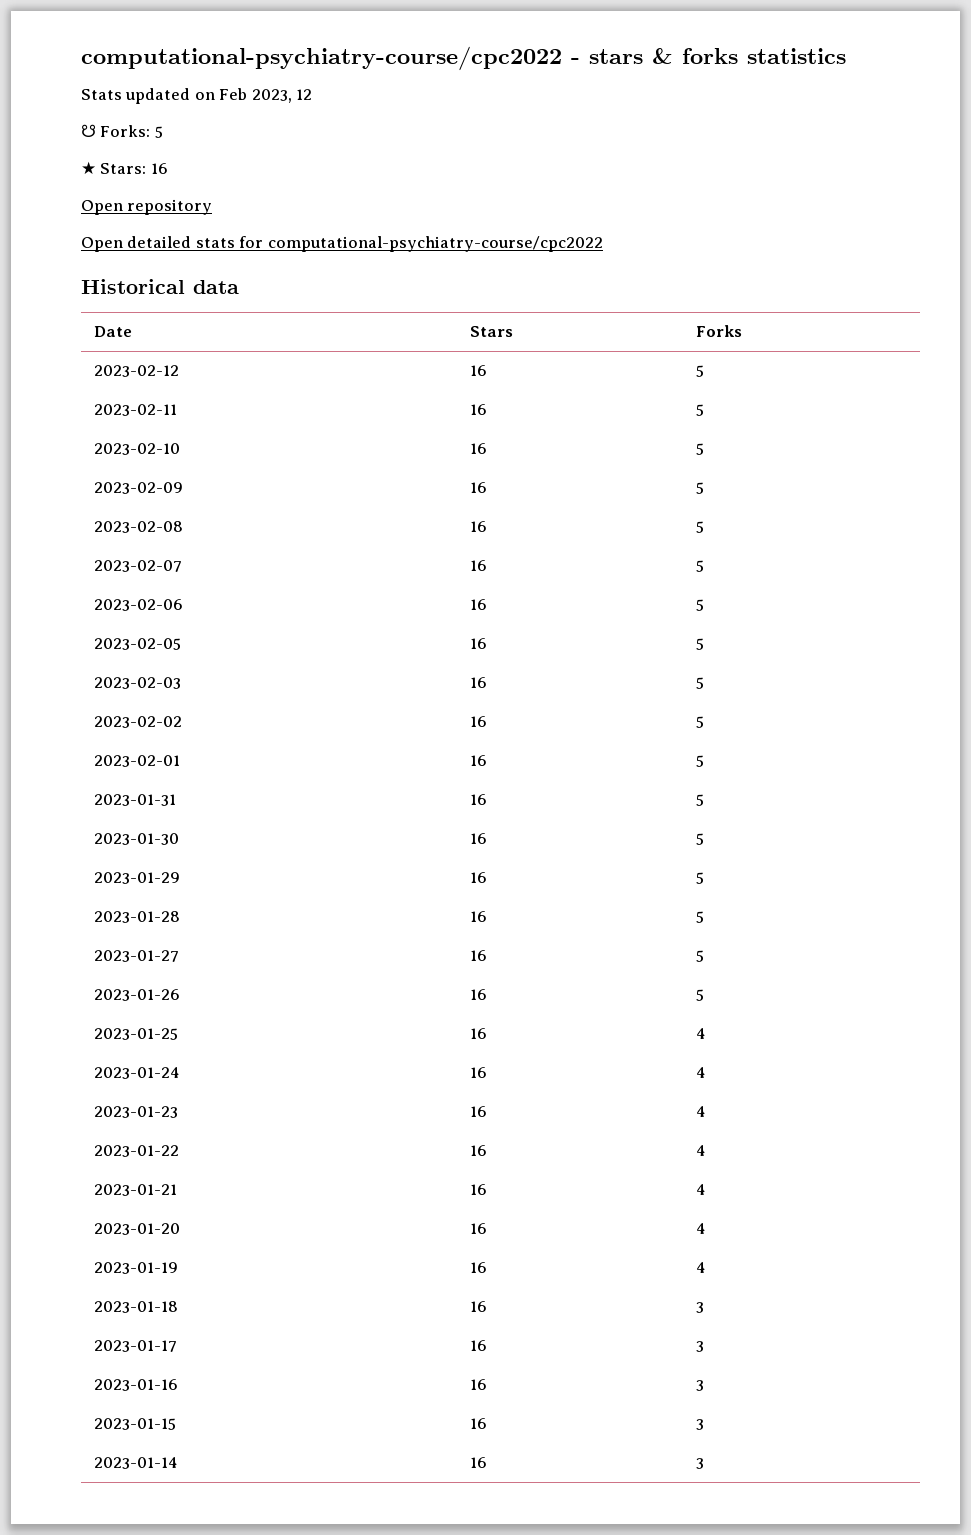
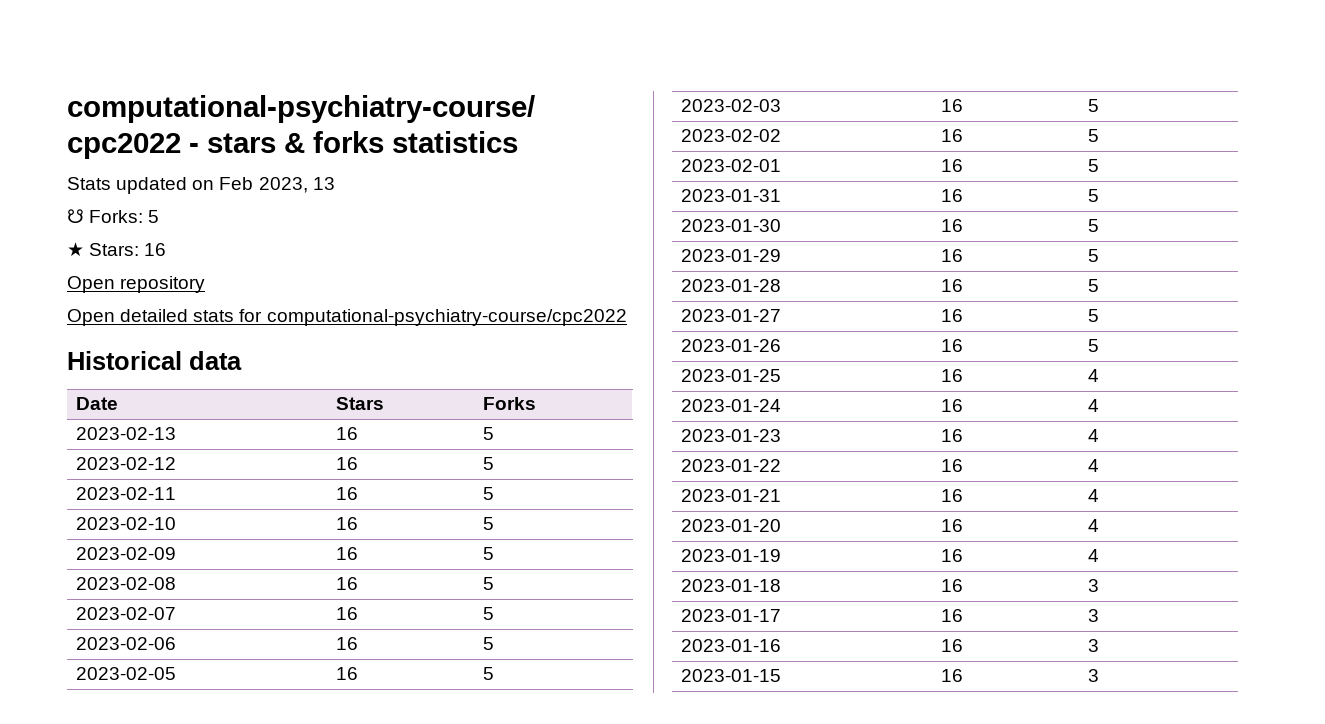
- Stats updated on Feb 2023, 12
+ Stats updated on Feb 2023, 13
+ 2023-02-13 | 16 | 5
- 2023-01-14 | 16 | 3

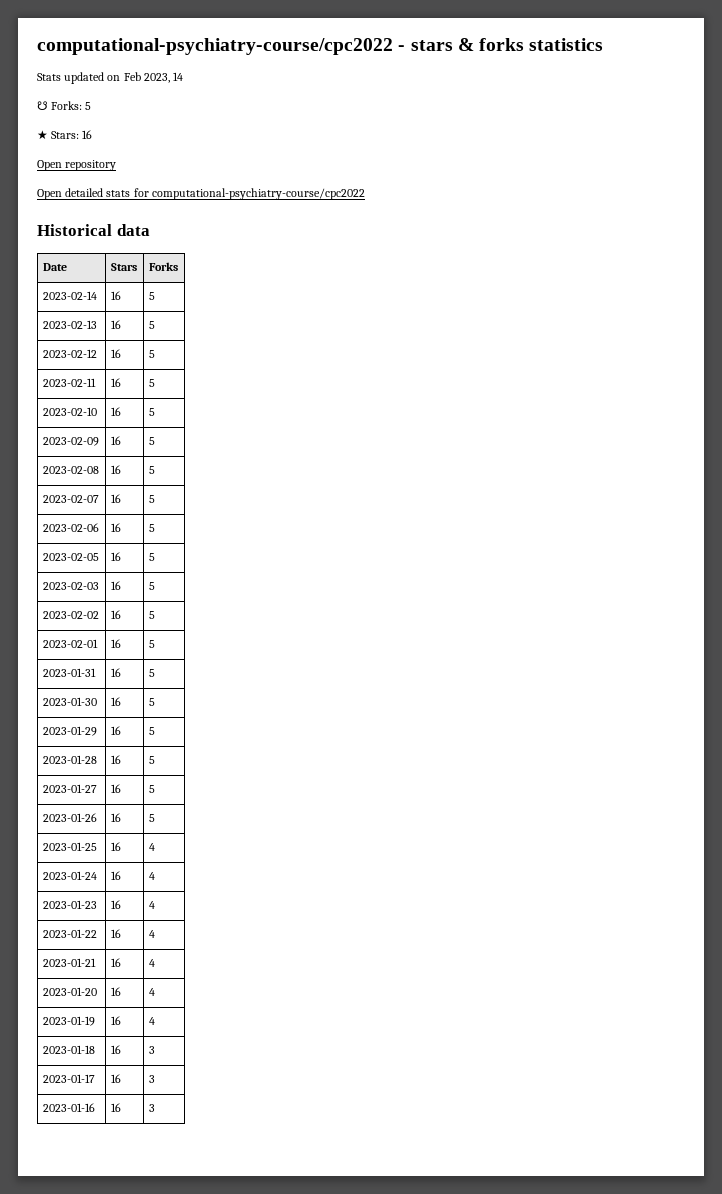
- Stats updated on Feb 2023, 13
+ Stats updated on Feb 2023, 14
+ 2023-02-14 | 16 | 5
- 2023-01-15 | 16 | 3

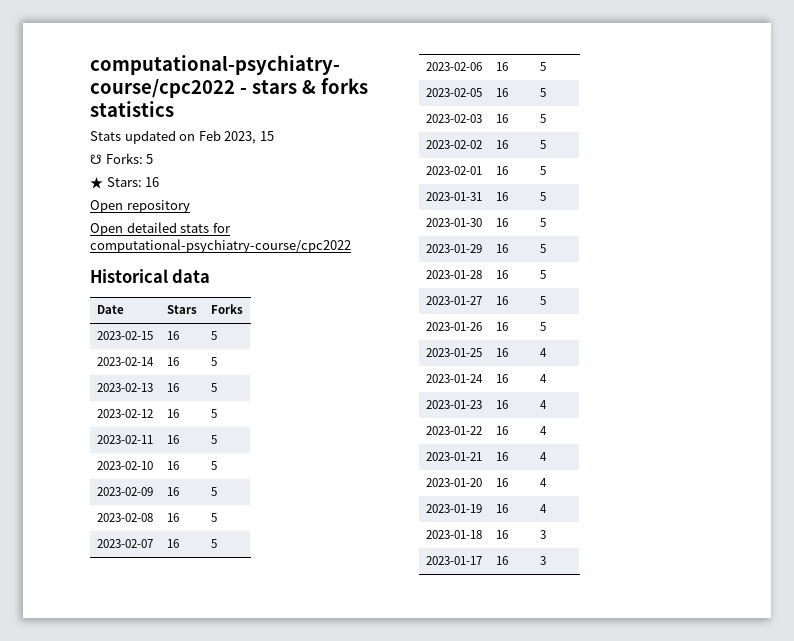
- Stats updated on Feb 2023, 14
+ Stats updated on Feb 2023, 15
+ 2023-02-15 | 16 | 5
- 2023-01-16 | 16 | 3

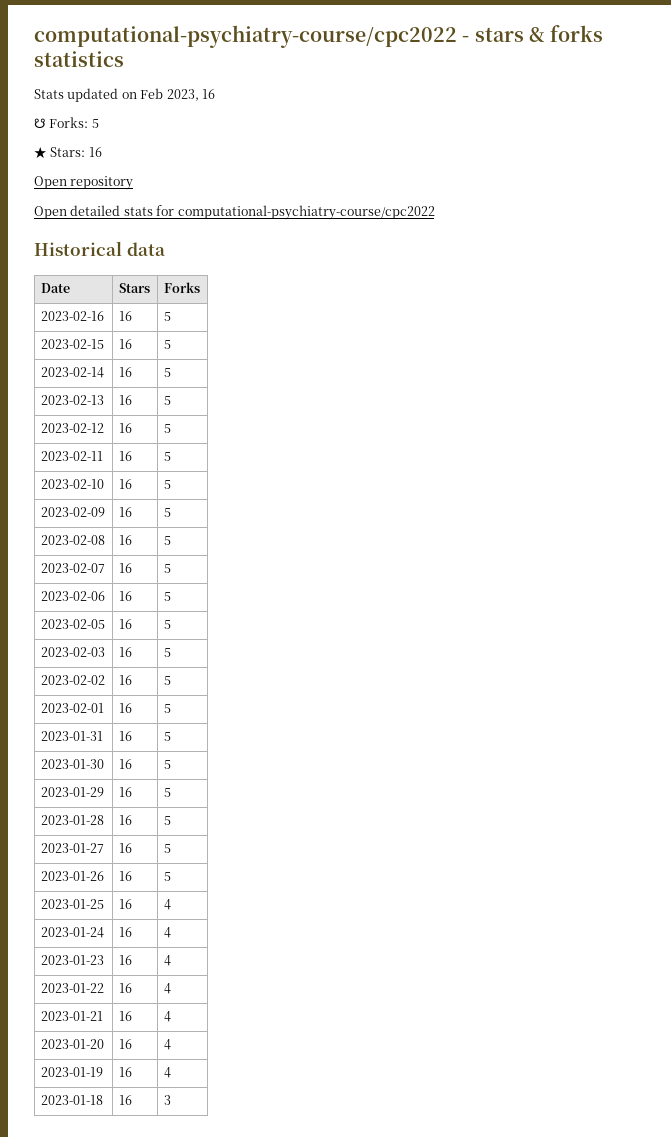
- Stats updated on Feb 2023, 15
+ Stats updated on Feb 2023, 16
+ 2023-02-16 | 16 | 5
- 2023-01-17 | 16 | 3

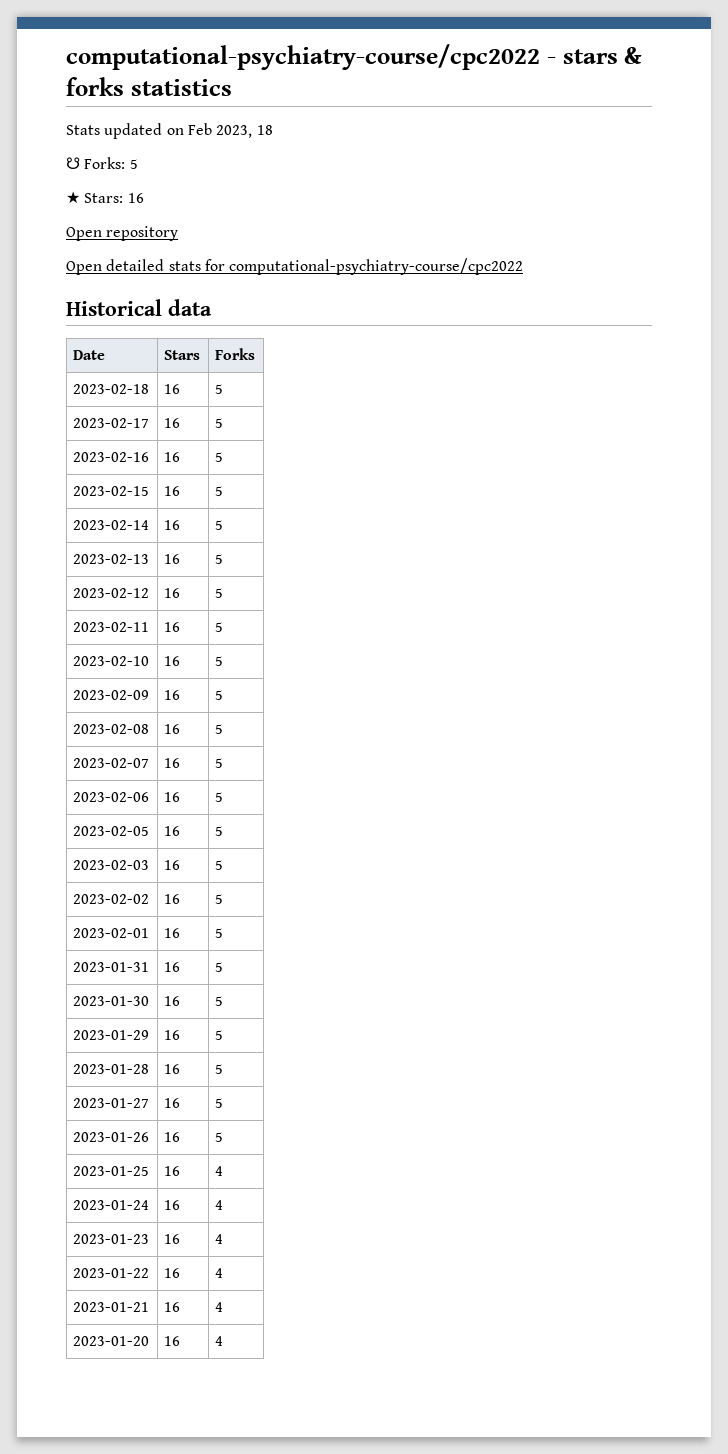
- Stats updated on Feb 2023, 16
+ Stats updated on Feb 2023, 18
+ 2023-02-18 | 16 | 5
+ 2023-02-17 | 16 | 5
- 2023-01-19 | 16 | 4
- 2023-01-18 | 16 | 3

